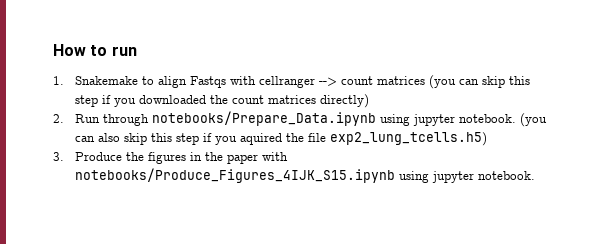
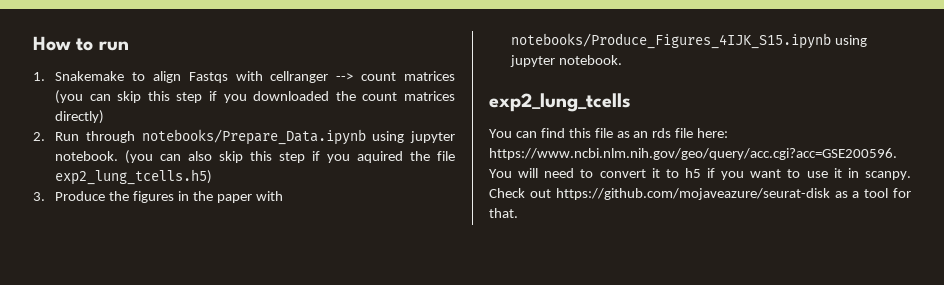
+ exp2_lung_tcells
+ You can find this file as an rds file here: https://www.ncbi.nlm.nih.gov/geo/query/acc.cgi?acc=GSE200596. You will need to convert it to h5 if you want to use it in scanpy. Check out https://github.com/mojaveazure/seurat-disk as a tool for that.

